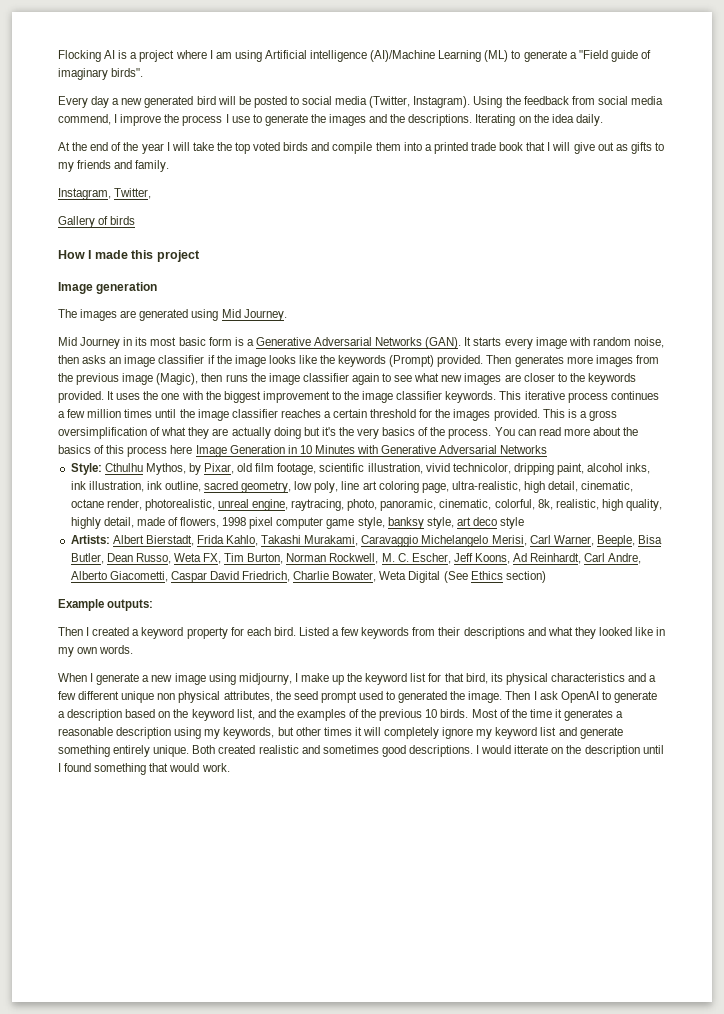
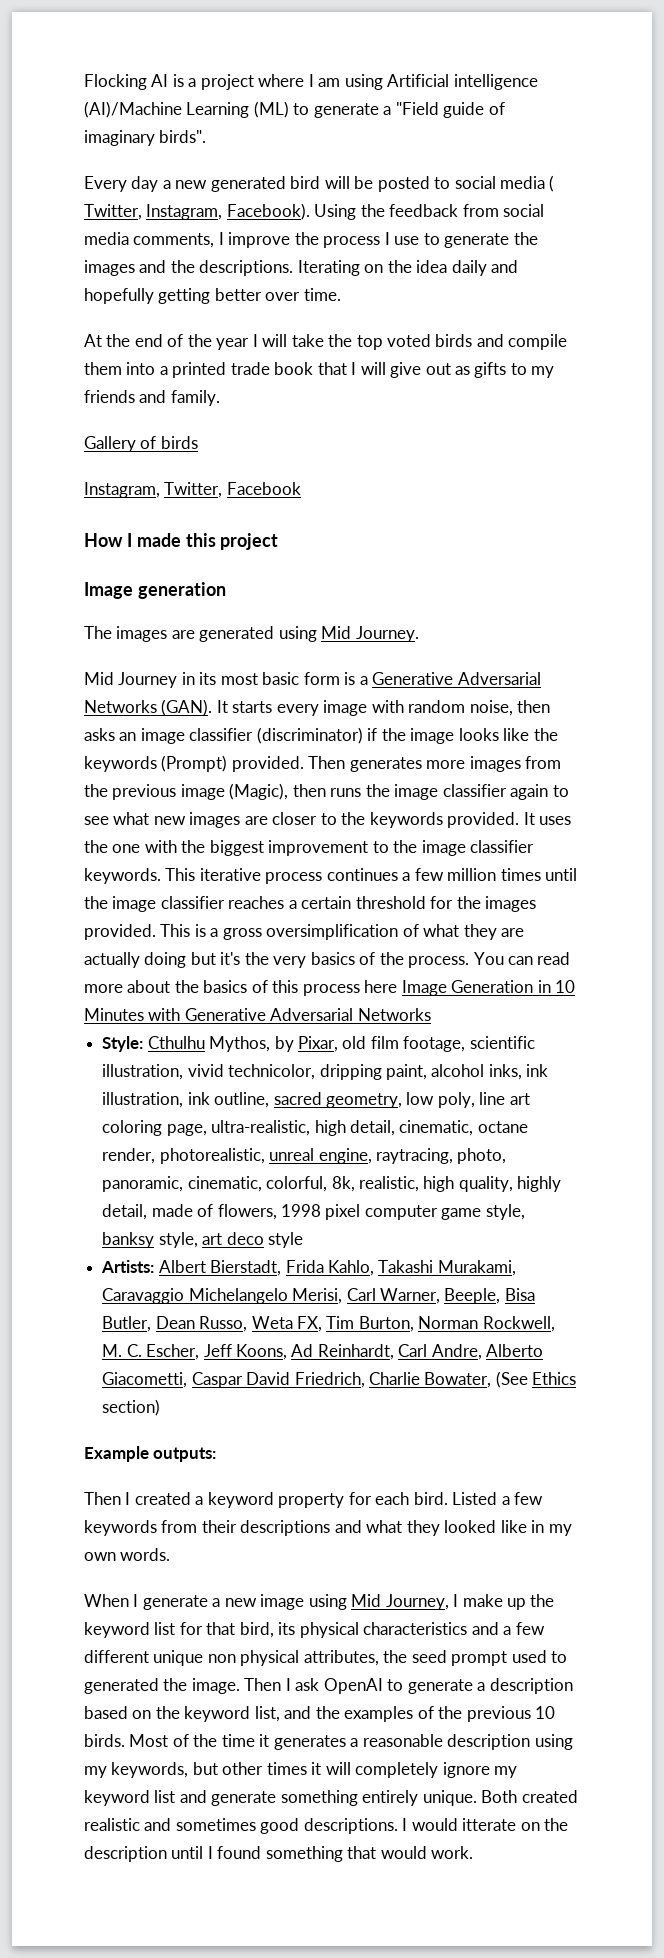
- Every day a new generated bird will be posted to social media (Twitter, Instagram).
+ Every day a new generated bird will be posted to social media ( Twitter, Instagram, Facebook).
- Using the feedback from social media commend, I improve the process I use to generate the images and the descriptions.
+ Using the feedback from social media comments, I improve the process I use to generate the images and the descriptions.
- Iterating on the idea daily.
+ Iterating on the idea daily and hopefully getting better over time.
- Instagram, Twitter,
+ Instagram, Twitter, Facebook
- It starts every image with random noise, then asks an image classifier if the image looks like the keywords (Prompt) provided.
+ It starts every image with random noise, then asks an image classifier (discriminator) if the image looks like the keywords (Prompt) provided.
- Artists: Albert Bierstadt, Frida Kahlo, Takashi Murakami, Caravaggio Michelangelo Merisi, Carl Warner, Beeple, Bisa Butler, Dean Russo, Weta FX, Tim Burton, Norman Rockwell, M. C. Escher, Jeff Koons, Ad Reinhardt, Carl Andre, Alberto Giacometti, Caspar David Friedrich, Charlie Bowater, Weta Digital (See Ethics section)
+ Artists: Albert Bierstadt, Frida Kahlo, Takashi Murakami, Caravaggio Michelangelo Merisi, Carl Warner, Beeple, Bisa Butler, Dean Russo, Weta FX, Tim Burton, Norman Rockwell, M. C. Escher, Jeff Koons, Ad Reinhardt, Carl Andre, Alberto Giacometti, Caspar David Friedrich, Charlie Bowater, (See Ethics section)
- When I generate a new image using midjourny, I make up the keyword list for that bird, its physical characteristics and a few different unique non physical attributes, the seed prompt used to generated the image.
+ When I generate a new image using Mid Journey, I make up the keyword list for that bird, its physical characteristics and a few different unique non physical attributes, the seed prompt used to generated the image.

